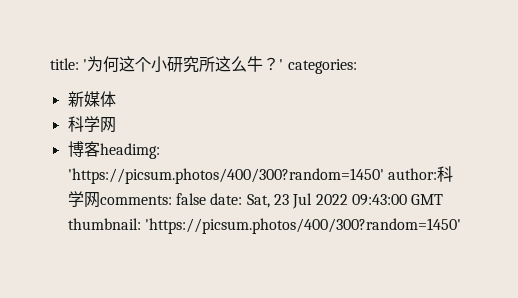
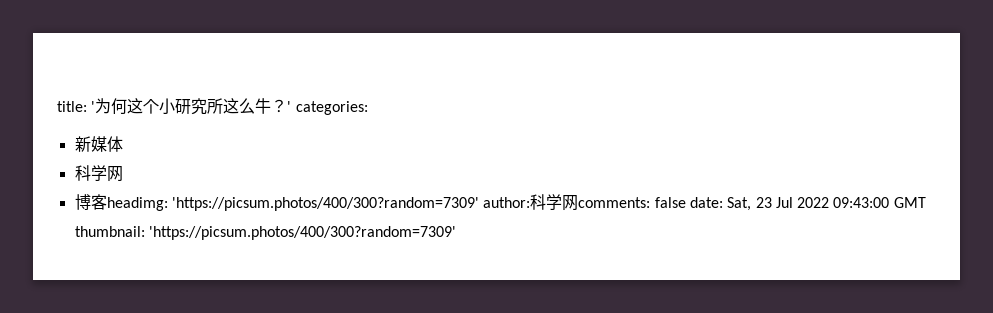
- 博客headimg: 'https://picsum.photos/400/300?random=1450' author:科学网comments: false date: Sat, 23 Jul 2022 09:43:00 GMT thumbnail: 'https://picsum.photos/400/300?random=1450'
+ 博客headimg: 'https://picsum.photos/400/300?random=7309' author:科学网comments: false date: Sat, 23 Jul 2022 09:43:00 GMT thumbnail: 'https://picsum.photos/400/300?random=7309'

